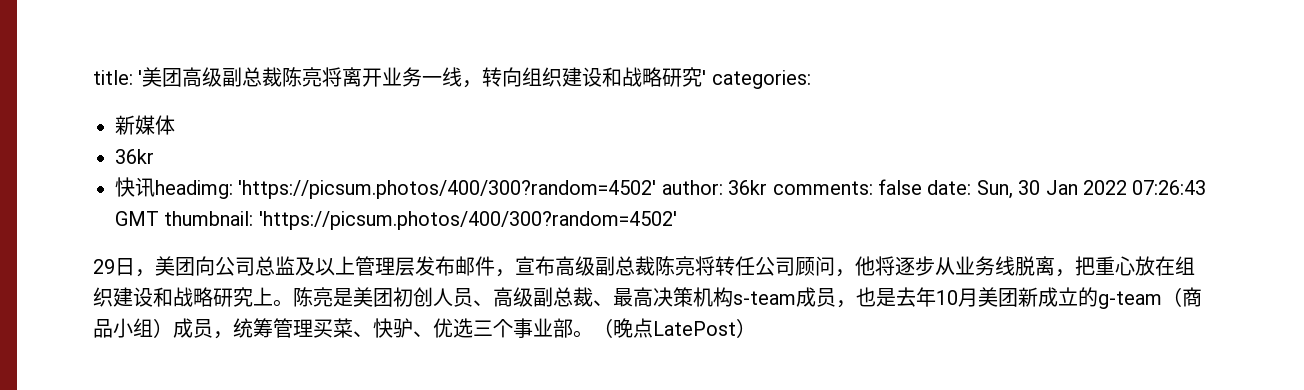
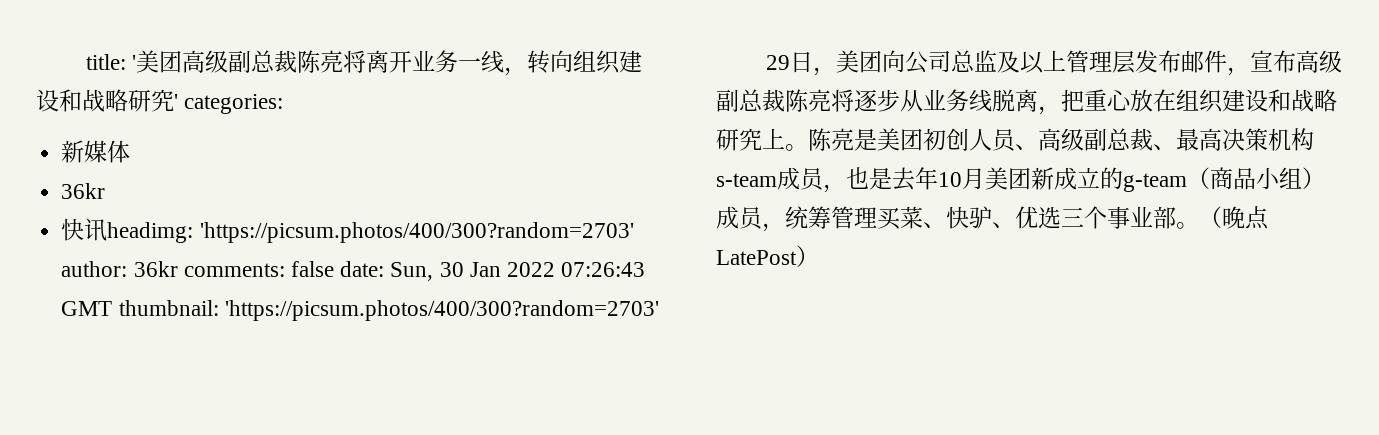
- 快讯headimg: 'https://picsum.photos/400/300?random=4502' author: 36kr comments: false date: Sun, 30 Jan 2022 07:26:43 GMT thumbnail: 'https://picsum.photos/400/300?random=4502'
+ 快讯headimg: 'https://picsum.photos/400/300?random=2703' author: 36kr comments: false date: Sun, 30 Jan 2022 07:26:43 GMT thumbnail: 'https://picsum.photos/400/300?random=2703'
- 29日，美团向公司总监及以上管理层发布邮件，宣布高级副总裁陈亮将转任公司顾问，他将逐步从业务线脱离，把重心放在组织建设和战略研究上。
+ 29日，美团向公司总监及以上管理层发布邮件，宣布高级副总裁陈亮将逐步从业务线脱离，把重心放在组织建设和战略研究上。

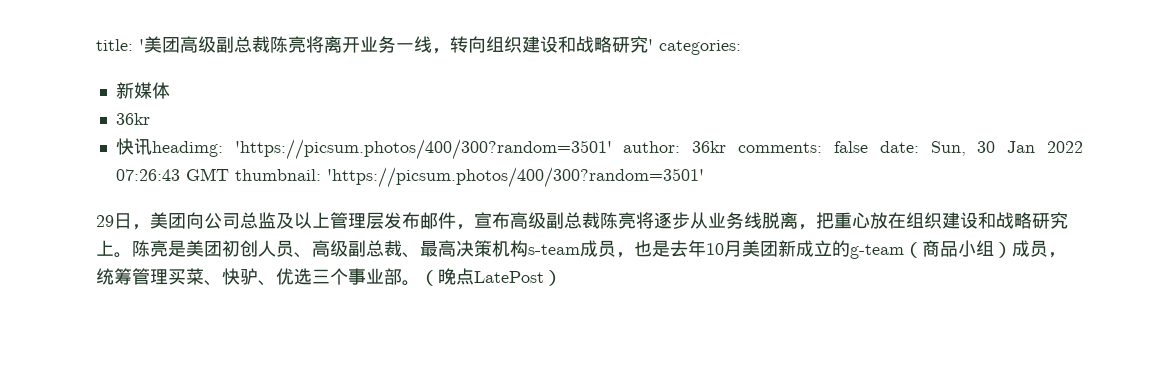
- 快讯headimg: 'https://picsum.photos/400/300?random=2703' author: 36kr comments: false date: Sun, 30 Jan 2022 07:26:43 GMT thumbnail: 'https://picsum.photos/400/300?random=2703'
+ 快讯headimg: 'https://picsum.photos/400/300?random=3501' author: 36kr comments: false date: Sun, 30 Jan 2022 07:26:43 GMT thumbnail: 'https://picsum.photos/400/300?random=3501'

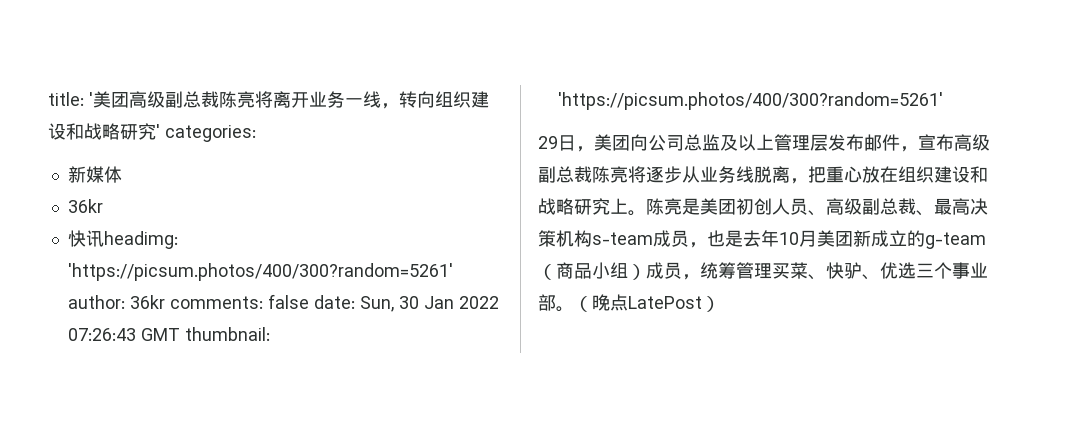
- 快讯headimg: 'https://picsum.photos/400/300?random=3501' author: 36kr comments: false date: Sun, 30 Jan 2022 07:26:43 GMT thumbnail: 'https://picsum.photos/400/300?random=3501'
+ 快讯headimg: 'https://picsum.photos/400/300?random=5261' author: 36kr comments: false date: Sun, 30 Jan 2022 07:26:43 GMT thumbnail: 'https://picsum.photos/400/300?random=5261'

